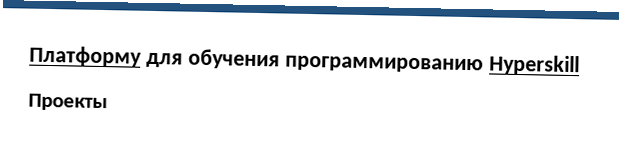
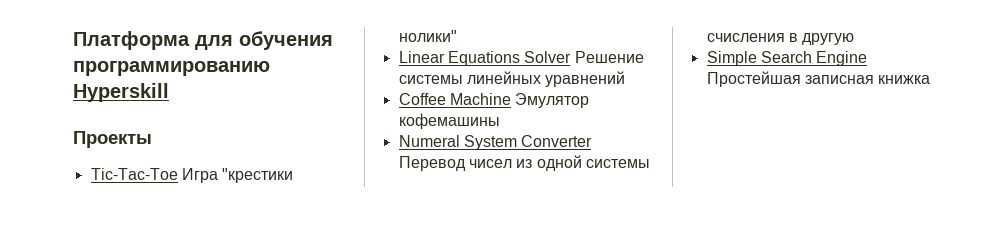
- Платформу для обучения программированию Hyperskill
+ Платформа для обучения программированию Hyperskill
+ Tic-Tac-Toe Игра "крестики нолики"
+ Linear Equations Solver Решение системы линейных уравнений
+ Coffee Machine Эмулятор кофемашины
+ Numeral System Converter Перевод чисел из одной системы счисления в другую
+ Simple Search Engine Простейшая записная книжка

